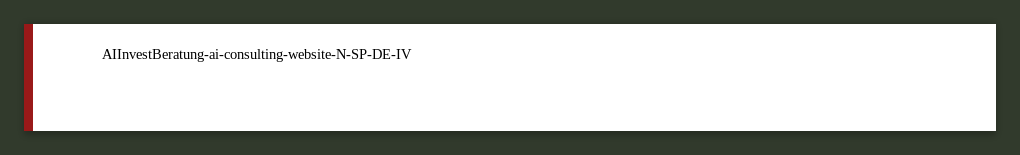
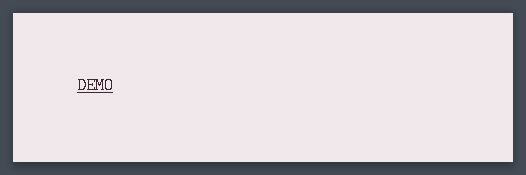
- AIInvestBeratung-ai-consulting-website-N-SP-DE-IV
+ DEMO

